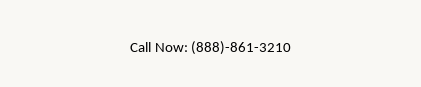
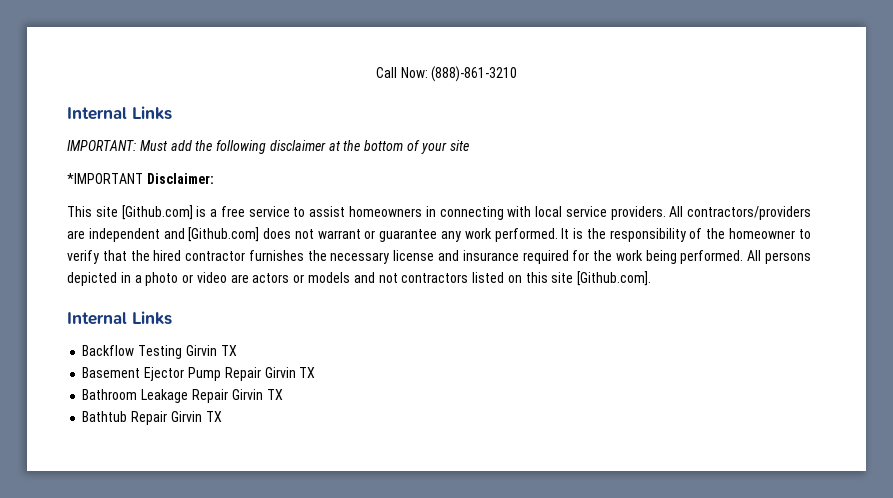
  Call Now: (888)-861-3210
+ Internal Links
+ IMPORTANT: Must add the following disclaimer at the bottom of your site
+ *IMPORTANT Disclaimer:
+ This site [Github.com] is a free service to assist homeowners in connecting with local service providers. All contractors/providers are independent and [Github.com] does not warrant or guarantee any work performed. It is the responsibility of the homeowner to verify that the hired contractor furnishes the necessary license and insurance required for the work being performed. All persons depicted in a photo or video are actors or models and not contractors listed on this site [Github.com].
+ Internal Links
+ Backflow Testing Girvin TX
+ Basement Ejector Pump Repair Girvin TX
+ Bathroom Leakage Repair Girvin TX
+ Bathtub Repair Girvin TX

